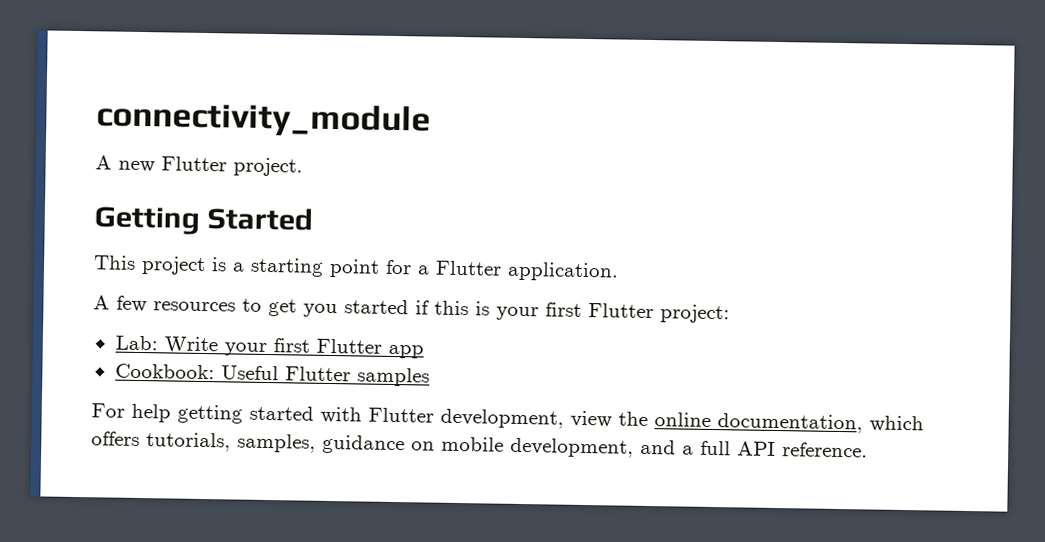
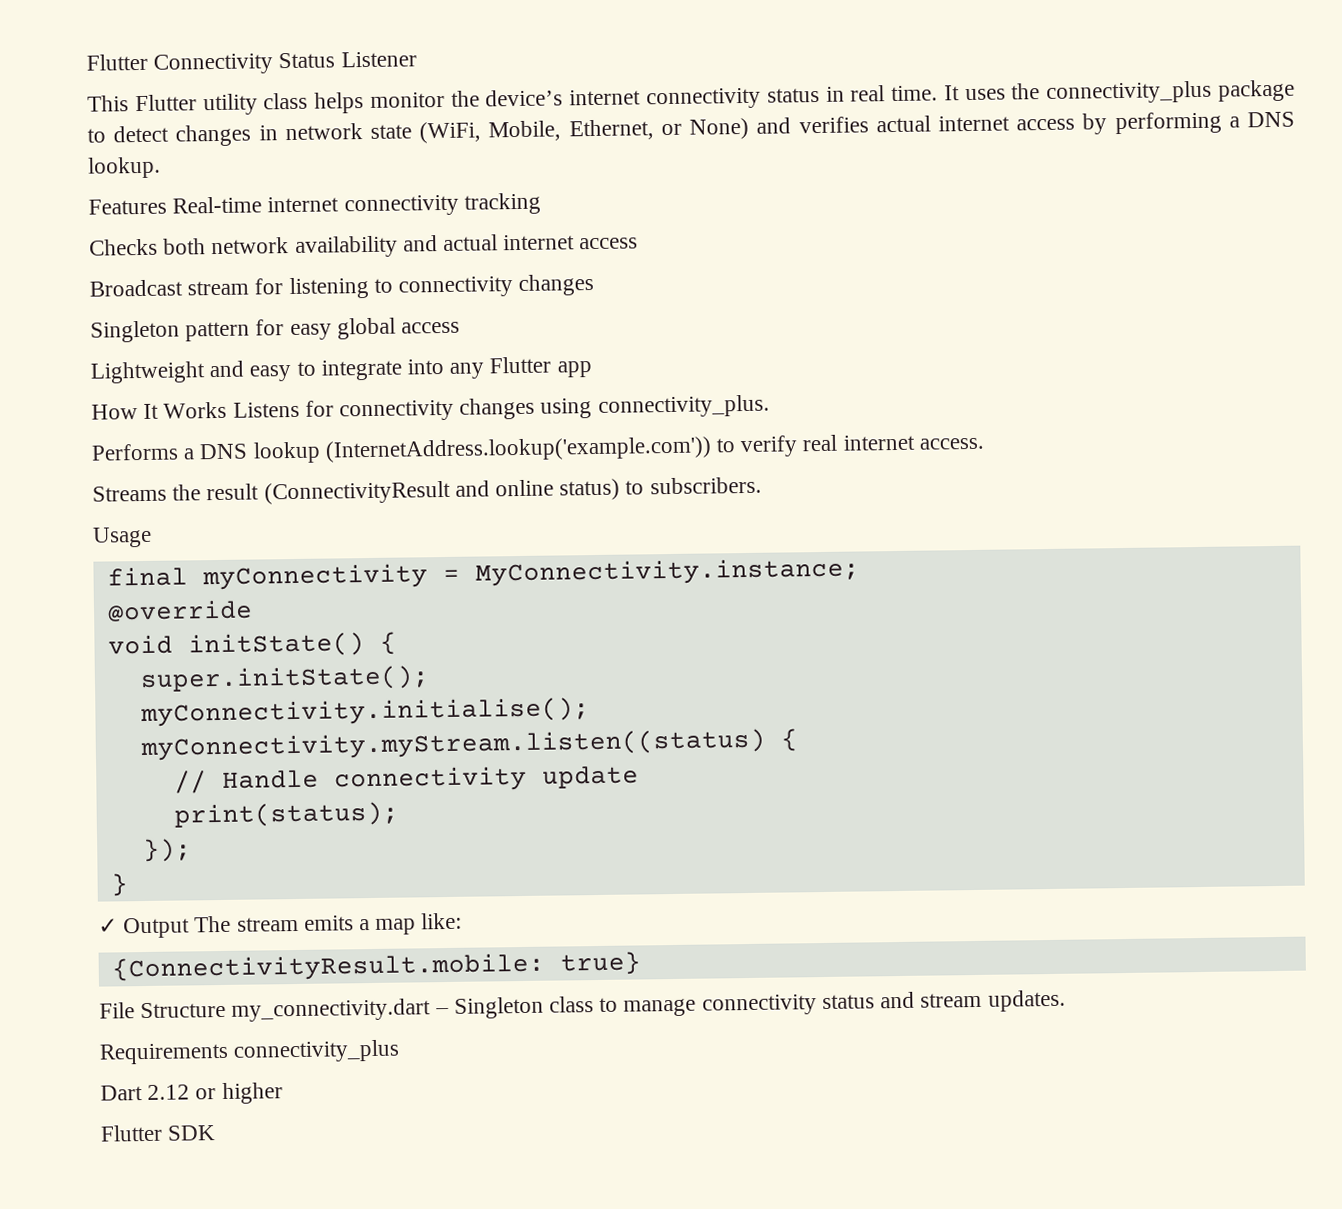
- connectivity_module
- A new Flutter project.
- Getting Started
- This project is a starting point for a Flutter application.
- A few resources to get you started if this is your first Flutter project:
- Lab: Write your first Flutter app
- Cookbook: Useful Flutter samples
- For help getting started with Flutter development, view the online documentation, which offers tutorials, samples, guidance on mobile development, and a full API reference.
+ Flutter Connectivity Status Listener
+ This Flutter utility class helps monitor the device’s internet connectivity status in real time. It uses the connectivity_plus package to detect changes in network state (WiFi, Mobile, Ethernet, or None) and verifies actual internet access by performing a DNS lookup.
+ Features Real-time internet connectivity tracking
+ Checks both network availability and actual internet access
+ Broadcast stream for listening to connectivity changes
+ Singleton pattern for easy global access
+ Lightweight and easy to integrate into any Flutter app
+ How It Works Listens for connectivity changes using connectivity_plus.
+ Performs a DNS lookup (InternetAddress.lookup('example.com')) to verify real internet access.
+ Streams the result (ConnectivityResult and online status) to subscribers.
+ Usage
+ final myConnectivity = MyConnectivity.instance;
+ @override
+ void initState() {
+ super.initState();
+ myConnectivity.initialise();
+ myConnectivity.myStream.listen((status) {
+ // Handle connectivity update
+ print(status);
+ });
+ }
+ ✓ Output The stream emits a map like:
+ {ConnectivityResult.mobile: true}
+ File Structure my_connectivity.dart – Singleton class to manage connectivity status and stream updates.
+ Requirements connectivity_plus
+ Dart 2.12 or higher
+ Flutter SDK

